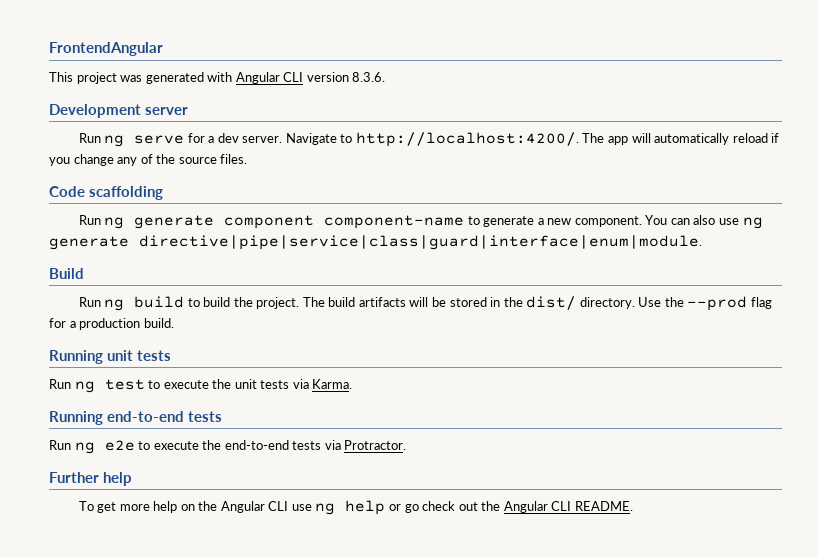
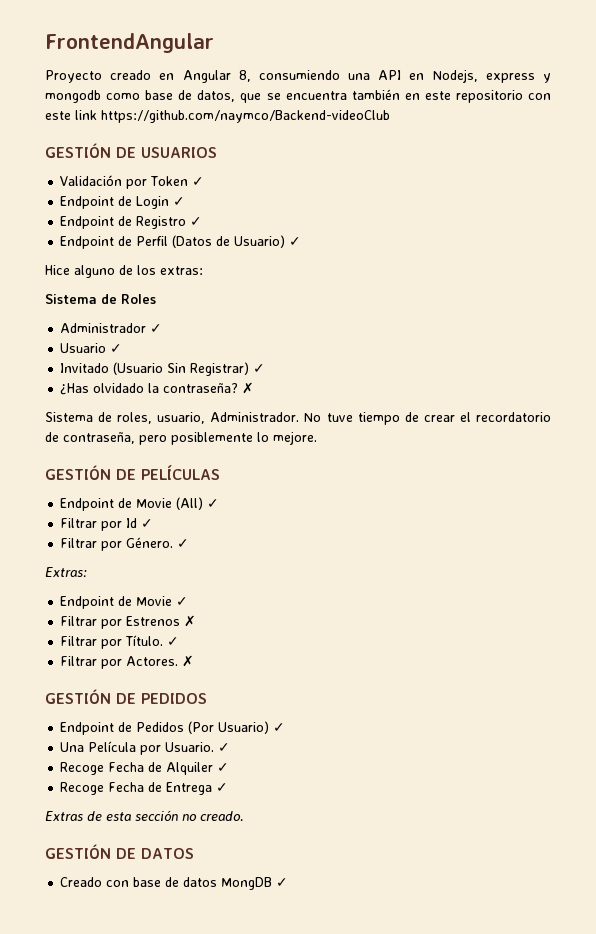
- This project was generated with Angular CLI version 8.3.6.
- Development server
- Run ng serve for a dev server. Navigate to http://localhost:4200/. The app will automatically reload if you change any of the source files.
- Code scaffolding
- Run ng generate component component-name to generate a new component. You can also use ng generate directive|pipe|service|class|guard|interface|enum|module.
- Build
- Run ng build to build the project. The build artifacts will be stored in the dist/ directory. Use the --prod flag for a production build.
- Running unit tests
- Run ng test to execute the unit tests via Karma.
- Running end-to-end tests
- Run ng e2e to execute the end-to-end tests via Protractor.
- Further help
- To get more help on the Angular CLI use ng help or go check out the Angular CLI README.
+ Proyecto creado en Angular 8, consumiendo una API en Nodejs, express y mongodb como base de datos, que se encuentra también en este repositorio con este link https://github.com/naymco/Backend-videoClub
+ GESTIÓN DE USUARIOS
+ Validación por Token ✓
+ Endpoint de Login ✓
+ Endpoint de Registro ✓
+ Endpoint de Perfil (Datos de Usuario) ✓
+ Hice alguno de los extras:
+ Sistema de Roles
+ Administrador ✓
+ Usuario ✓
+ Invitado (Usuario Sin Registrar) ✓
+ ¿Has olvidado la contraseña? ✗
+ Sistema de roles, usuario, Administrador. No tuve tiempo de crear el recordatorio de contraseña, pero posiblemente lo mejore.
+ GESTIÓN DE PELÍCULAS
+ Endpoint de Movie (All) ✓
+ Filtrar por Id ✓
+ Filtrar por Género. ✓
+ Extras:
+ Endpoint de Movie ✓
+ Filtrar por Estrenos ✗
+ Filtrar por Título. ✓
+ Filtrar por Actores. ✗
+ GESTIÓN DE PEDIDOS
+ Endpoint de Pedidos (Por Usuario) ✓
+ Una Película por Usuario. ✓
+ Recoge Fecha de Alquiler ✓
+ Recoge Fecha de Entrega ✓
+ Extras de esta sección no creado.
+ GESTIÓN DE DATOS
+ Creado con base de datos MongDB ✓

